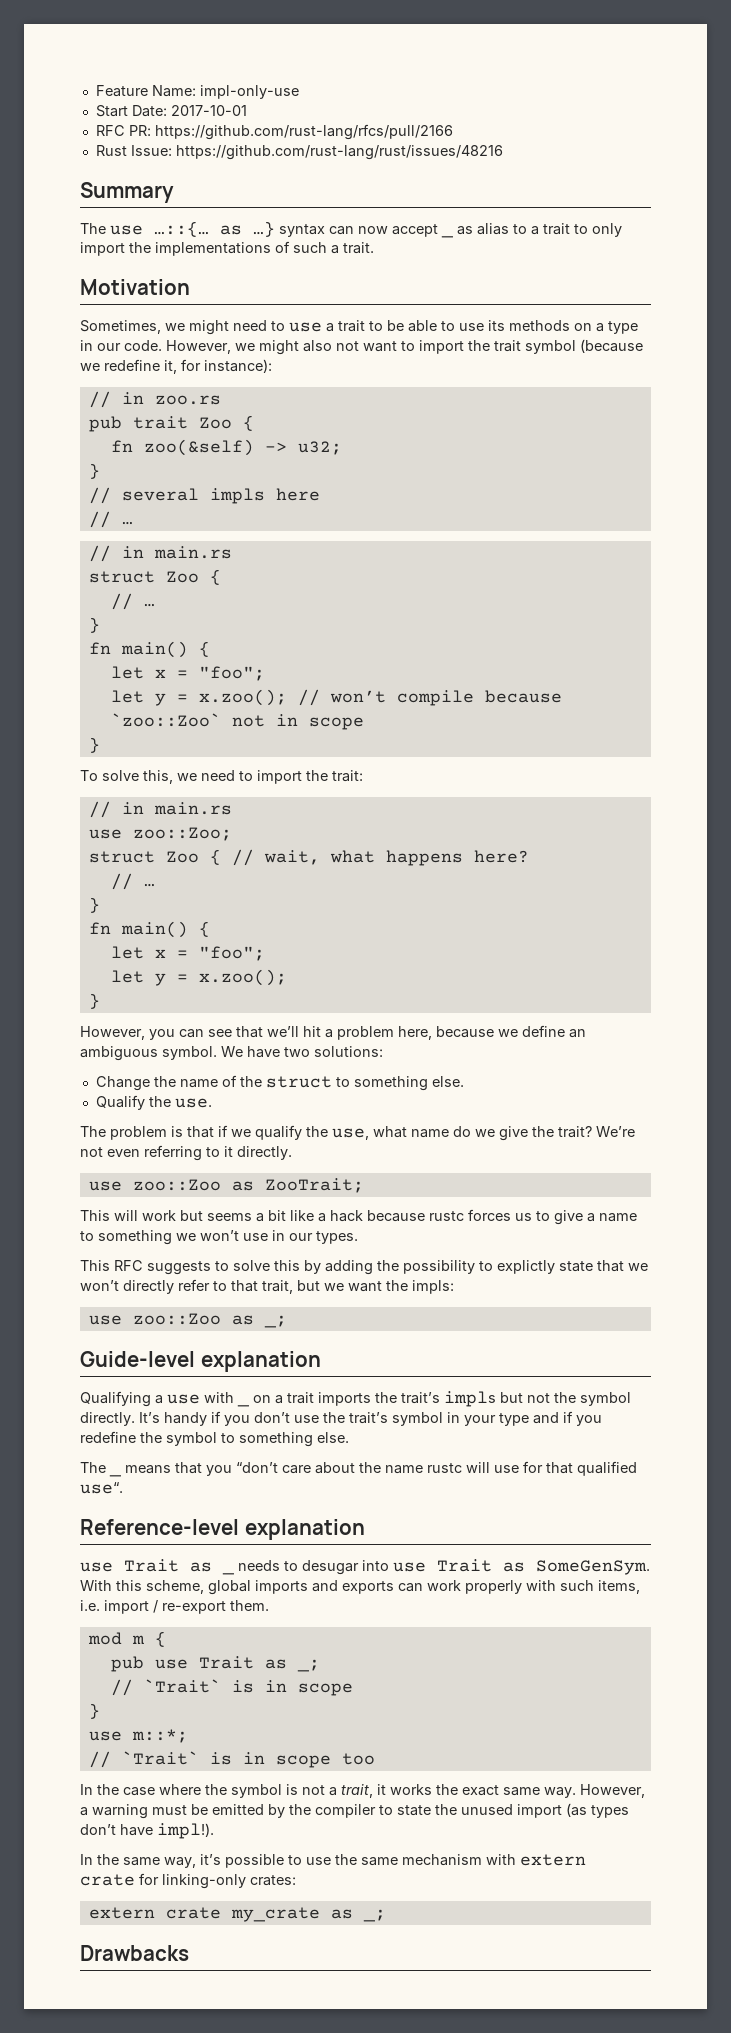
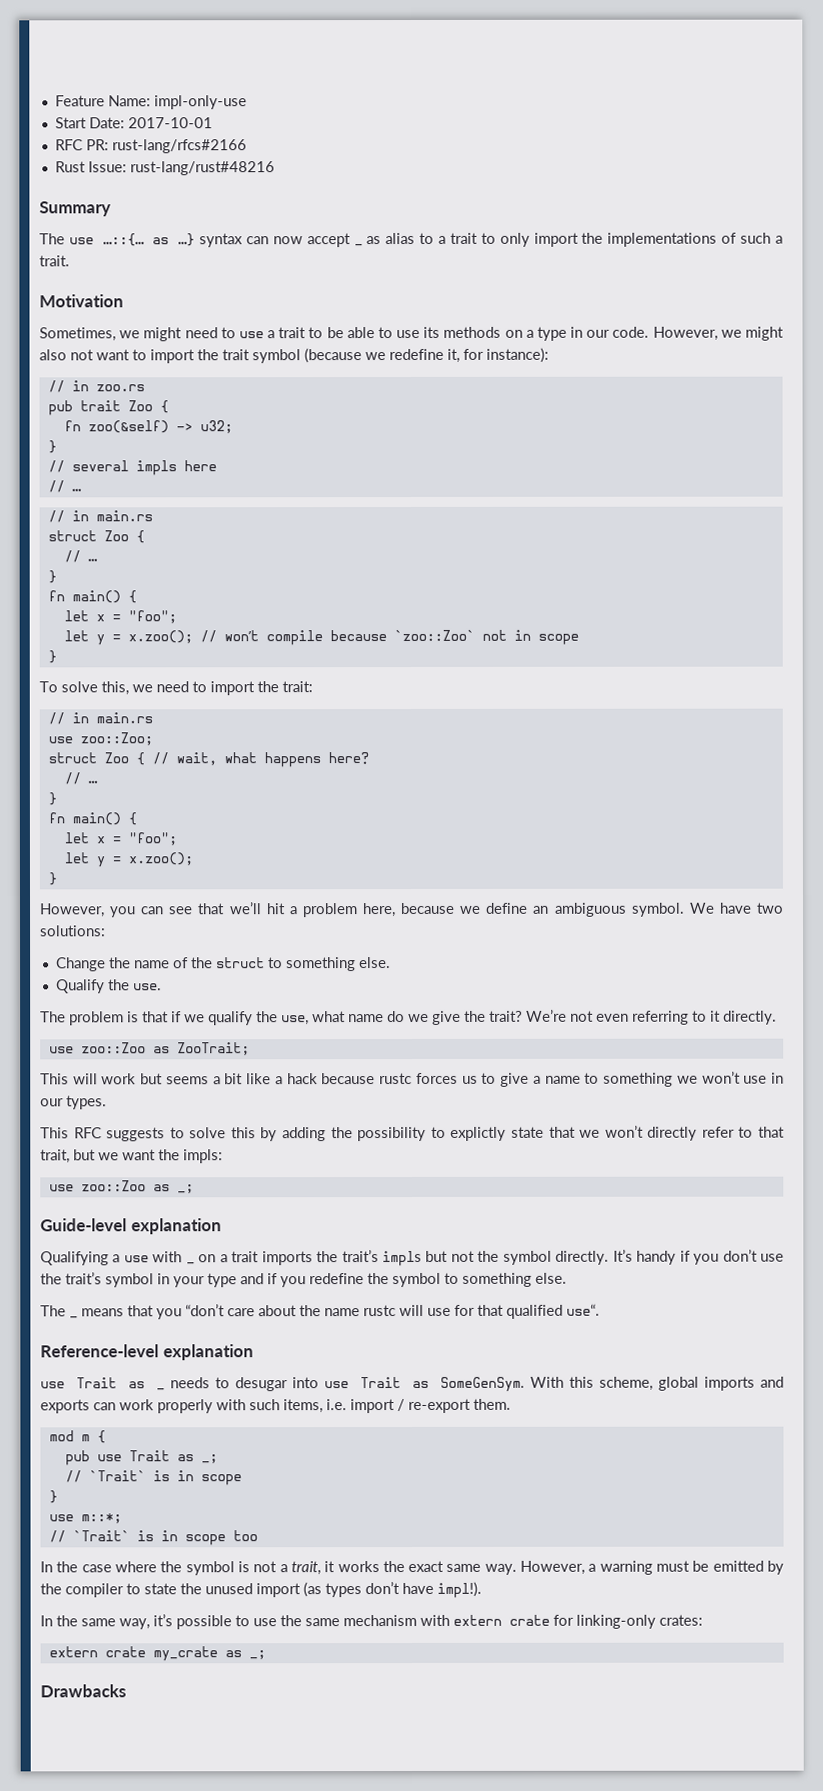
- RFC PR: https://github.com/rust-lang/rfcs/pull/2166
+ RFC PR: rust-lang/rfcs#2166
- Rust Issue: https://github.com/rust-lang/rust/issues/48216
+ Rust Issue: rust-lang/rust#48216

